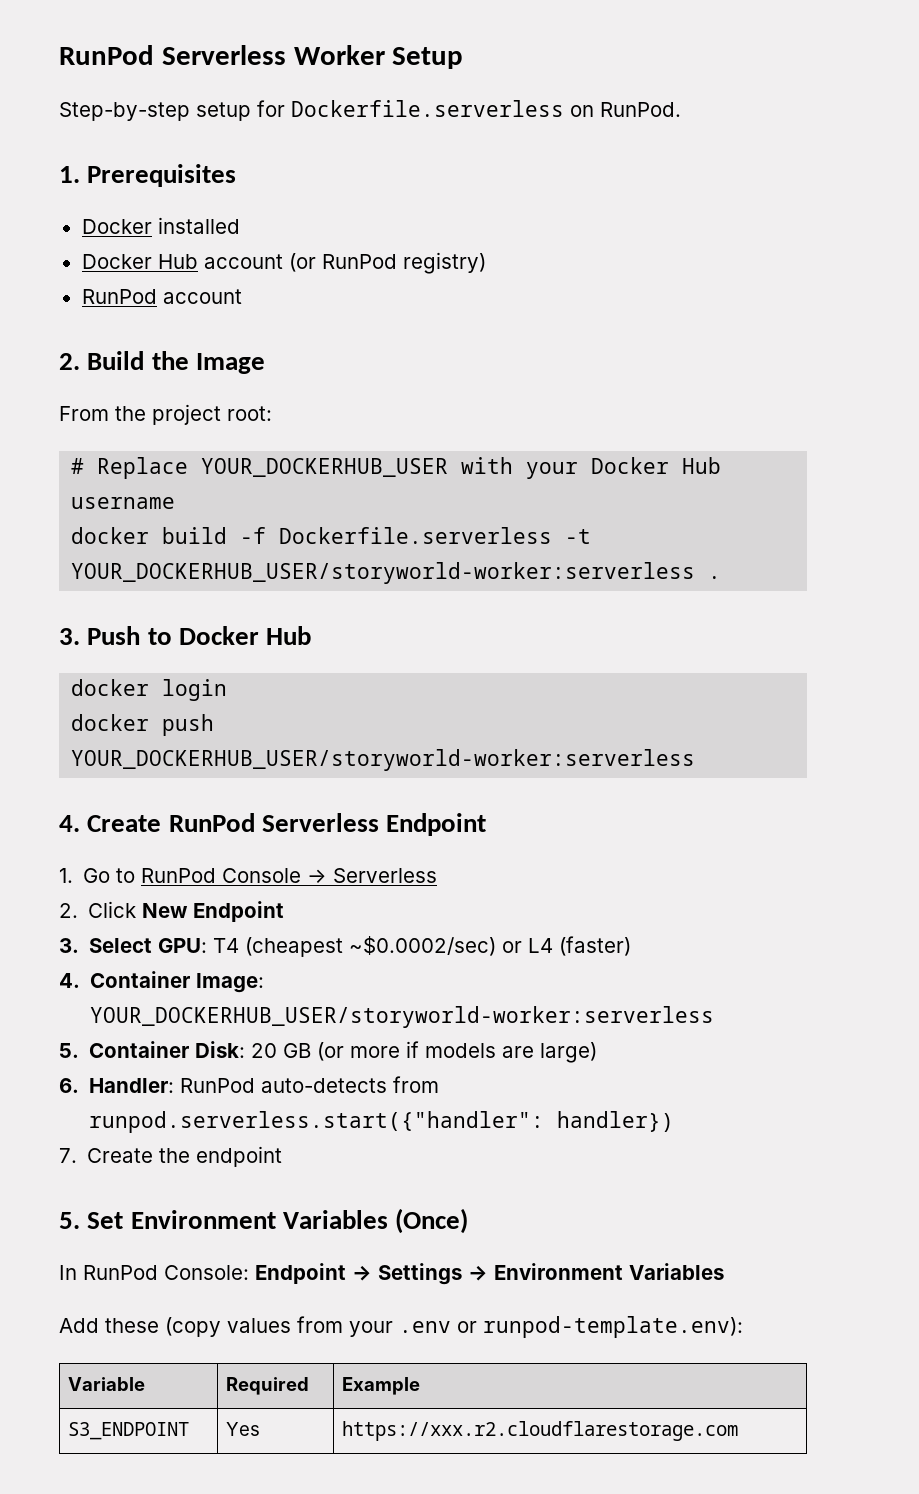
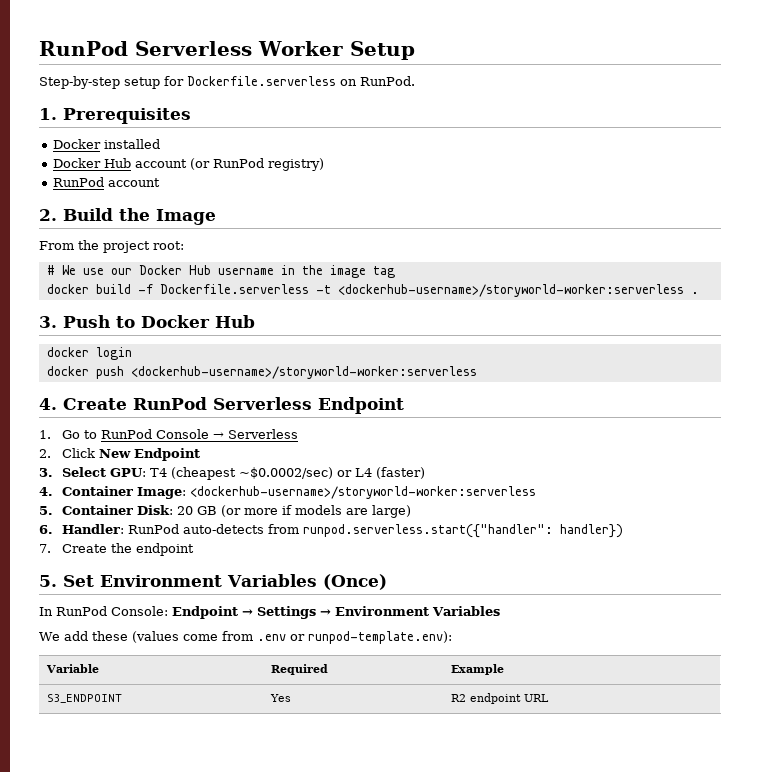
- # Replace YOUR_DOCKERHUB_USER with your Docker Hub username
+ # We use our Docker Hub username in the image tag
- docker build -f Dockerfile.serverless -t YOUR_DOCKERHUB_USER/storyworld-worker:serverless .
+ docker build -f Dockerfile.serverless -t <dockerhub-username>/storyworld-worker:serverless .
- docker push YOUR_DOCKERHUB_USER/storyworld-worker:serverless
+ docker push <dockerhub-username>/storyworld-worker:serverless
- 4. Container Image: YOUR_DOCKERHUB_USER/storyworld-worker:serverless
+ 4. Container Image: <dockerhub-username>/storyworld-worker:serverless
- Add these (copy values from your .env or runpod-template.env):
+ We add these (values come from .env or runpod-template.env):
- S3_ENDPOINT | Yes | https://xxx.r2.cloudflarestorage.com
+ S3_ENDPOINT | Yes | R2 endpoint URL

